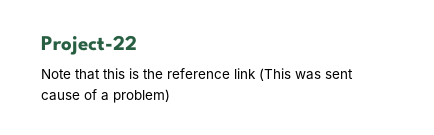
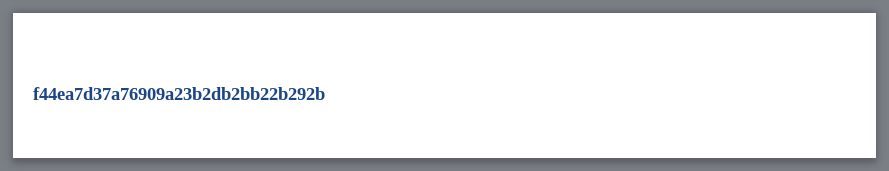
- Project-22
- Note that this is the reference link (This was sent cause of a problem)
+ f44ea7d37a76909a23b2db2bb22b292b

